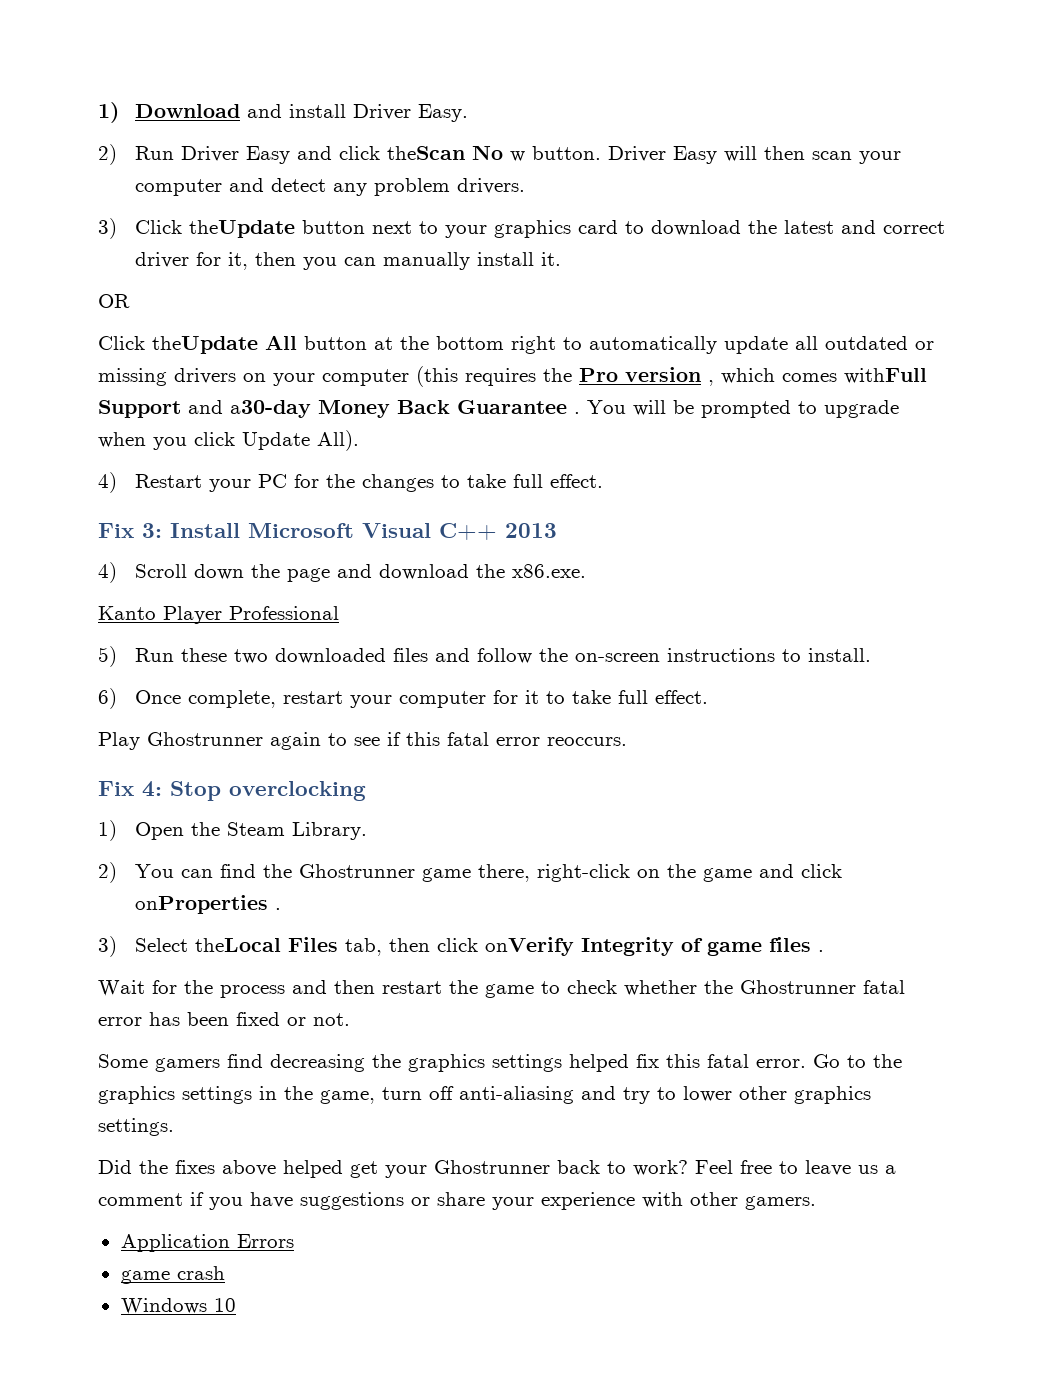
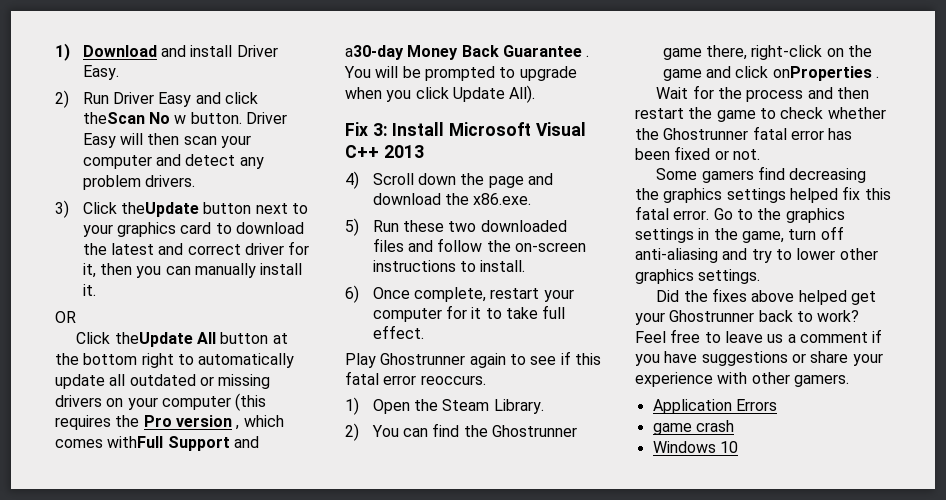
- 4) Restart your PC for the changes to take full effect.
- Kanto Player Professional
- Fix 4: Stop overclocking
- 3) Select theLocal Files tab, then click onVerify Integrity of game files .

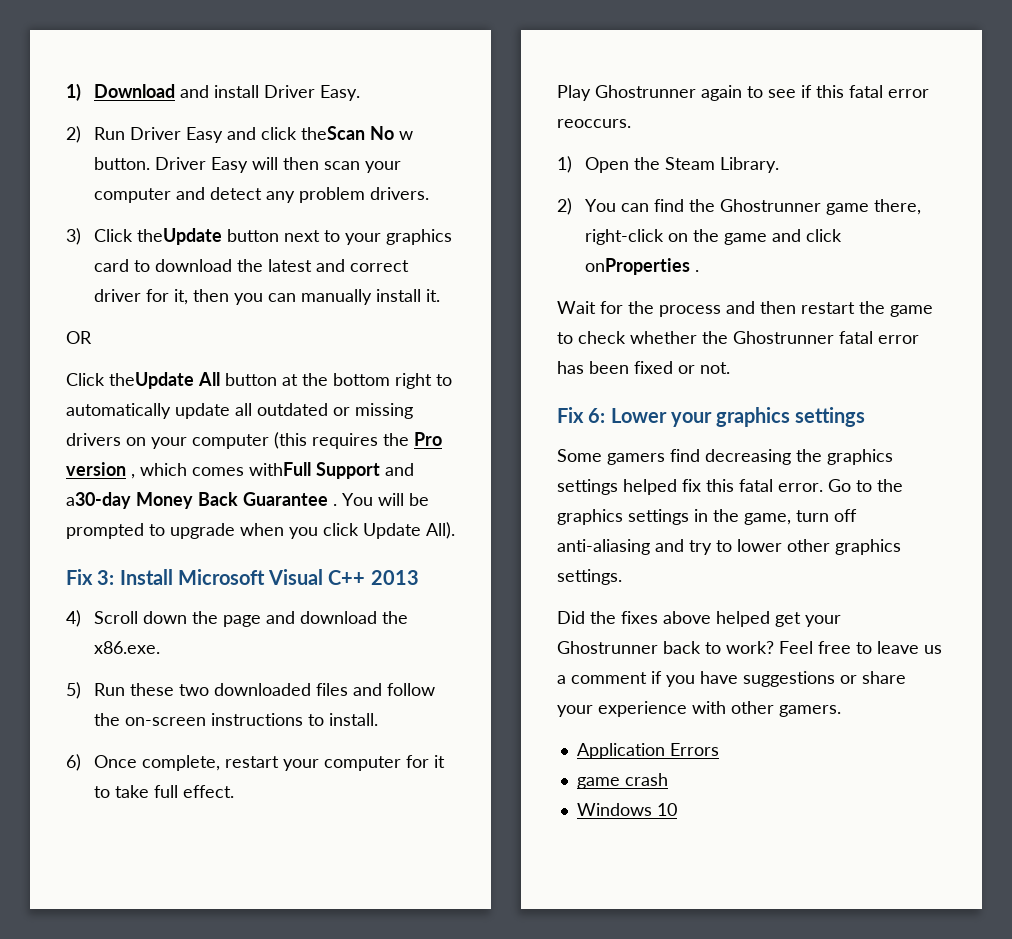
+ Fix 6: Lower your graphics settings

